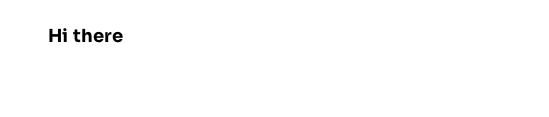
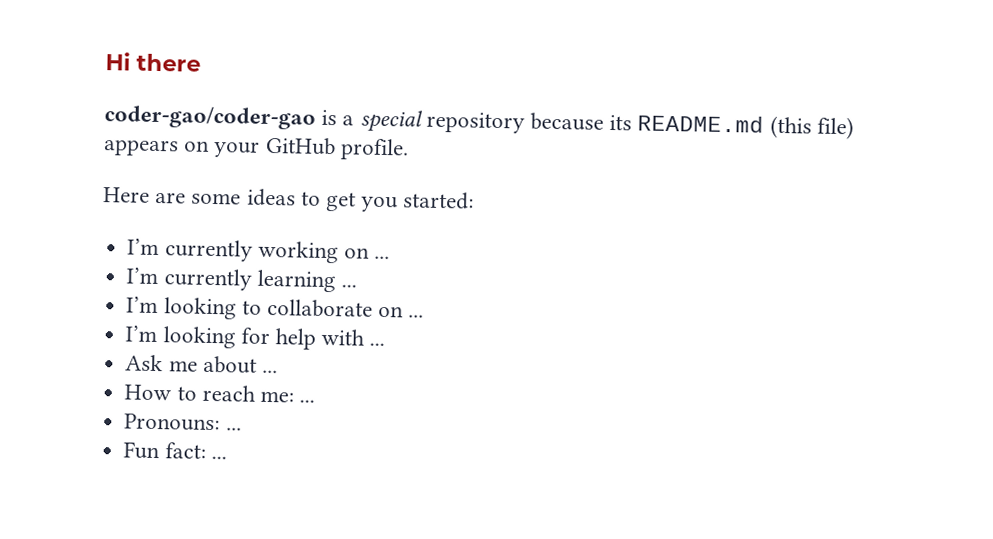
+ coder-gao/coder-gao is a special repository because its README.md (this file) appears on your GitHub profile.
+ Here are some ideas to get you started:
+ I’m currently working on ...
+ I’m currently learning ...
+ I’m looking to collaborate on ...
+ I’m looking for help with ...
+ Ask me about ...
+ How to reach me: ...
+ Pronouns: ...
+ Fun fact: ...

